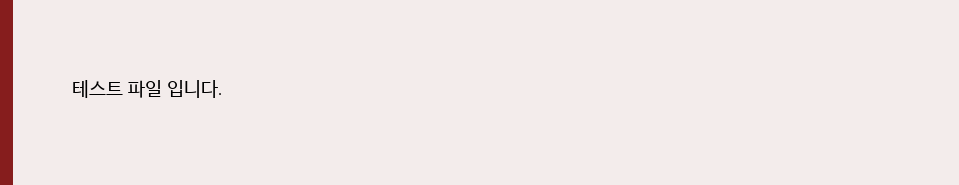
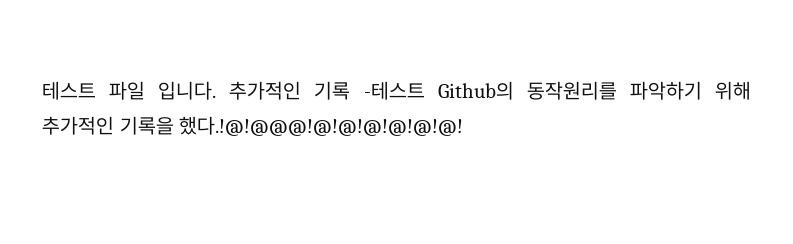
+ 추가적인 기록 -테스트 Github의 동작원리를 파악하기 위해 추가적인 기록을 했다.!@!@@@!@!@!@!@!@!@!

